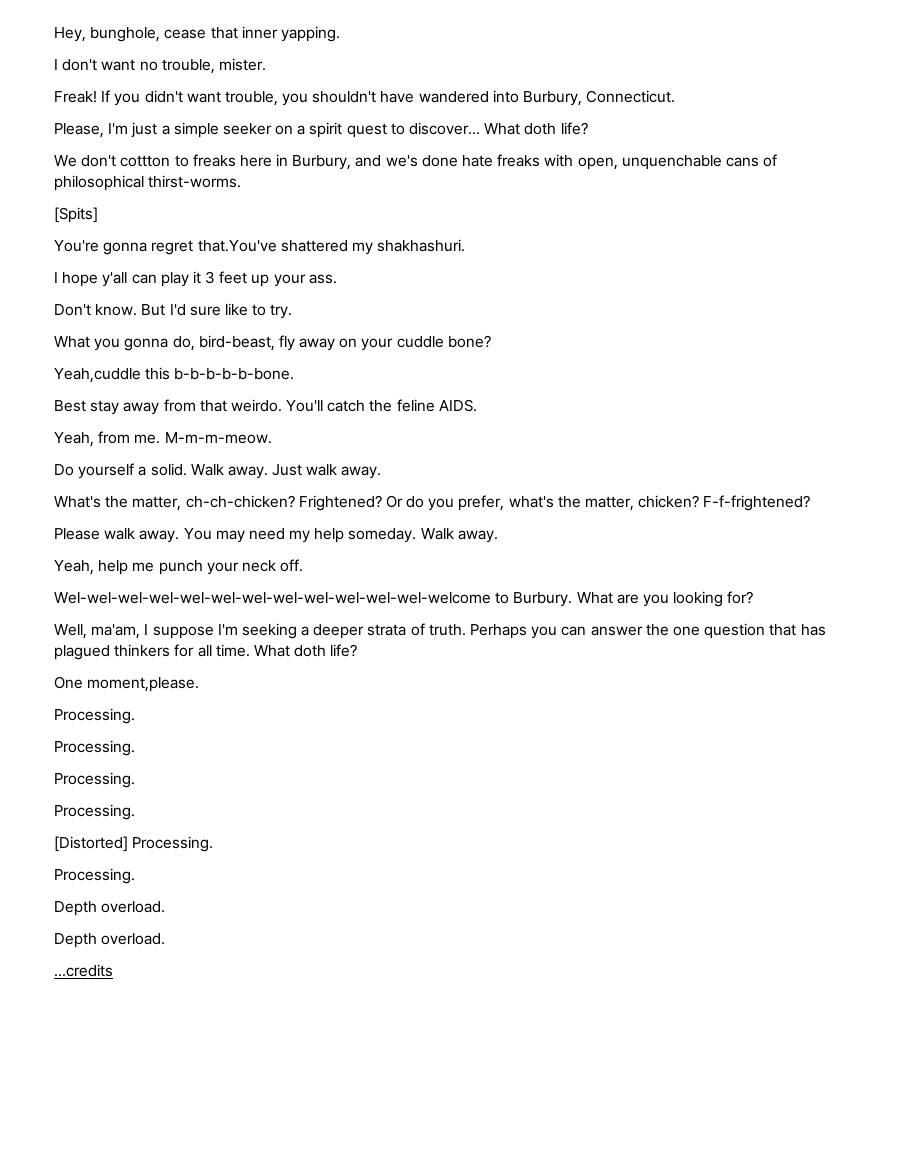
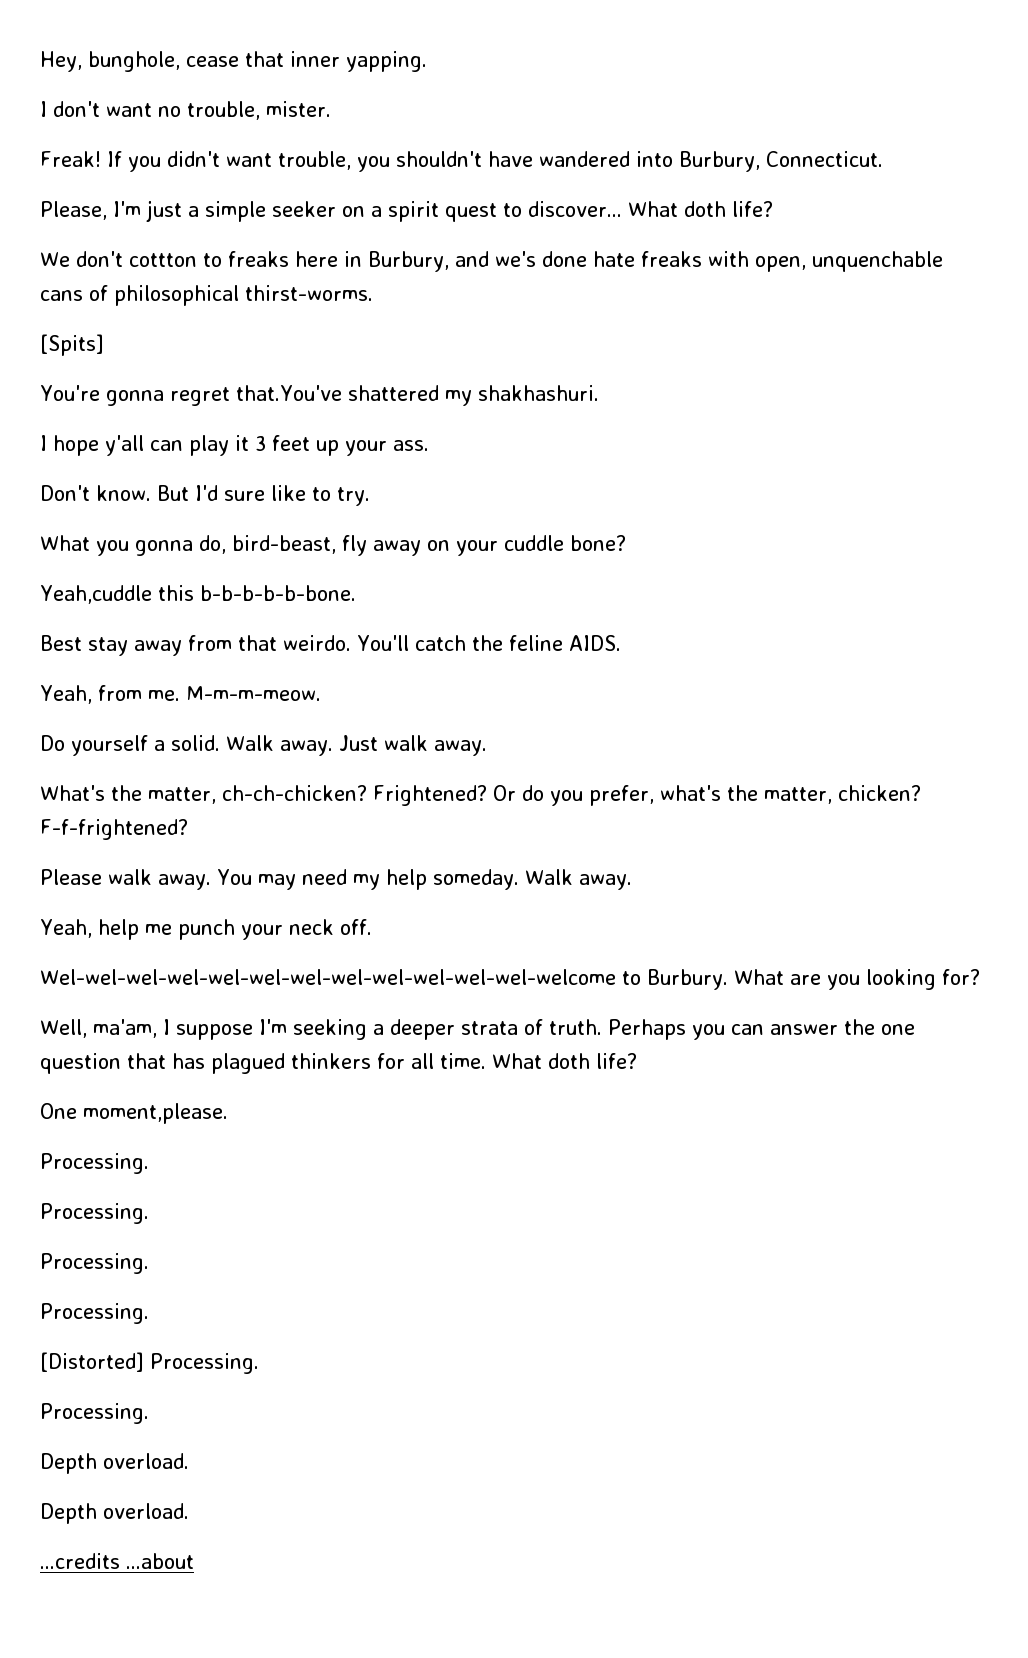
- ...credits
+ ...credits ...about

